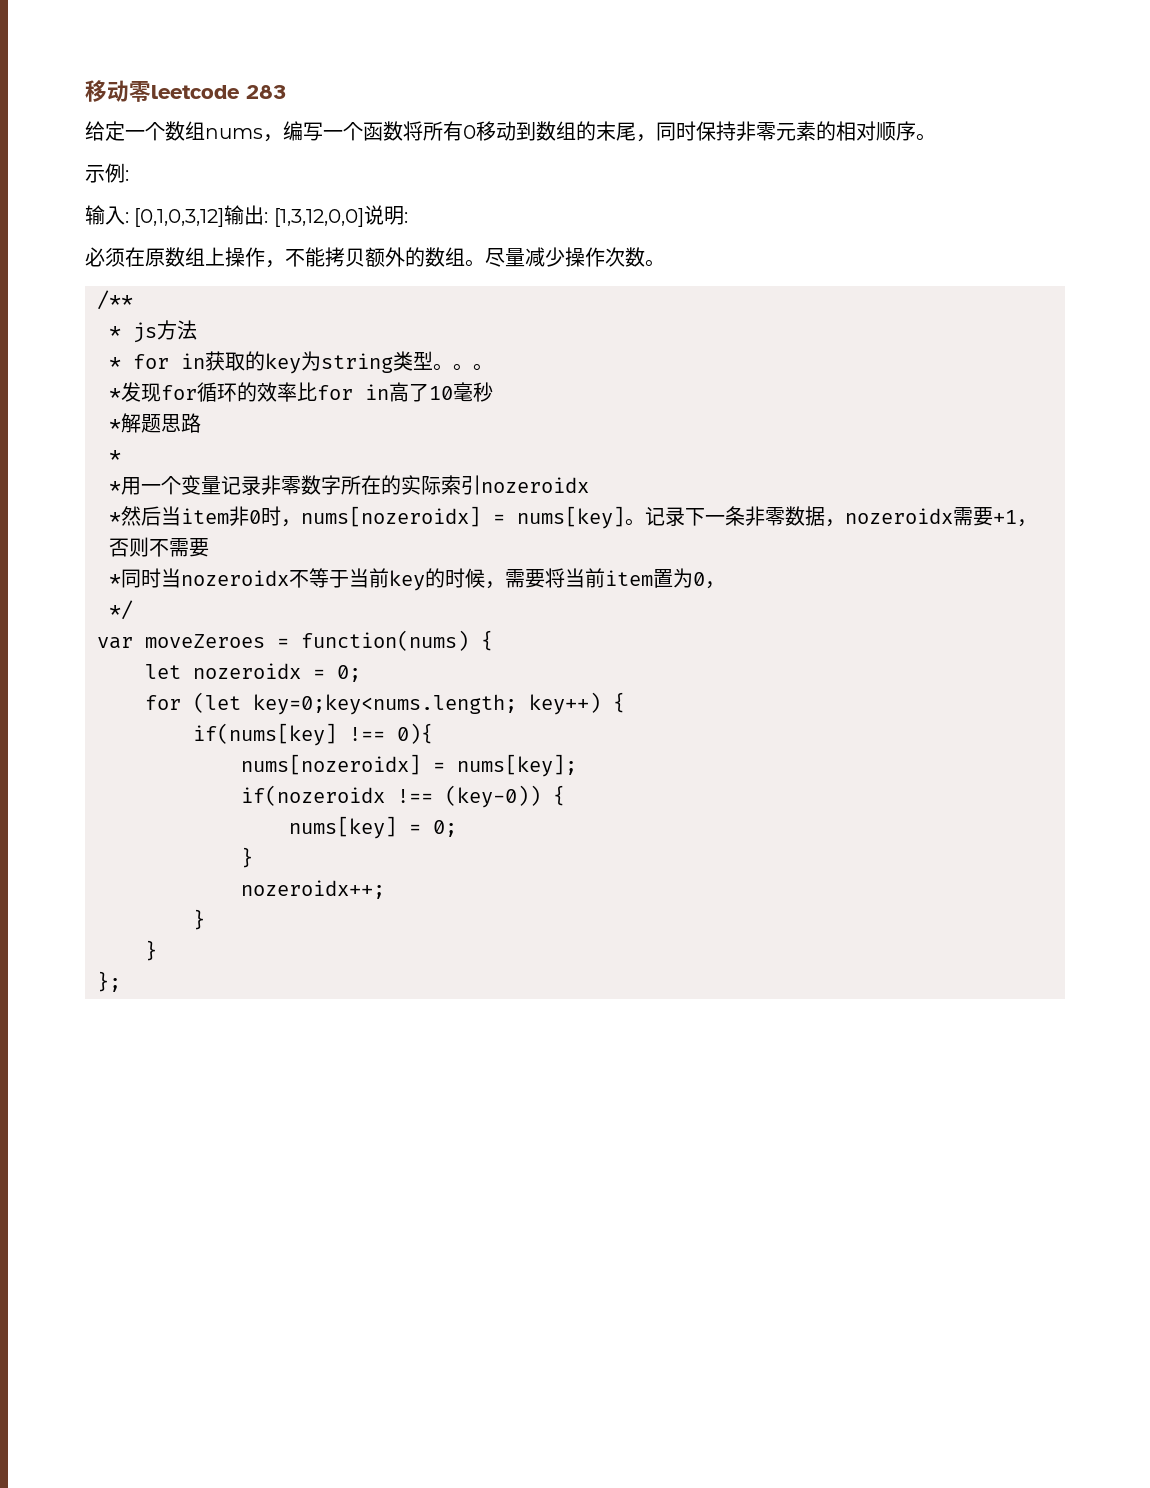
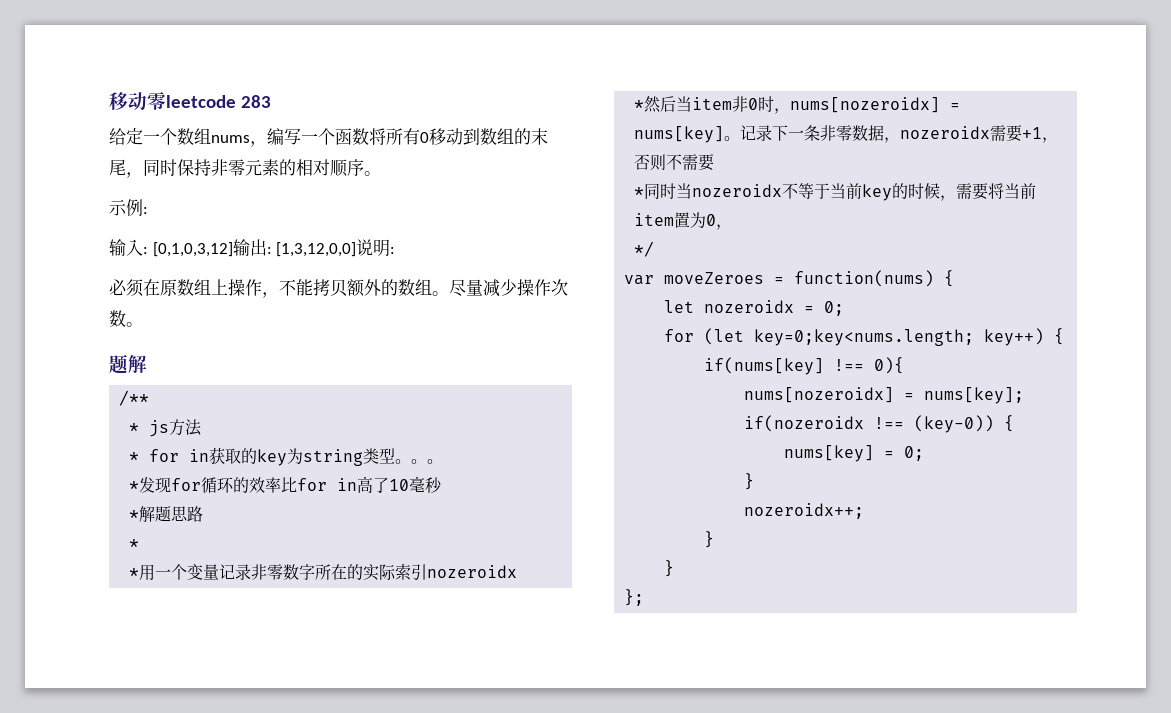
+ 题解

